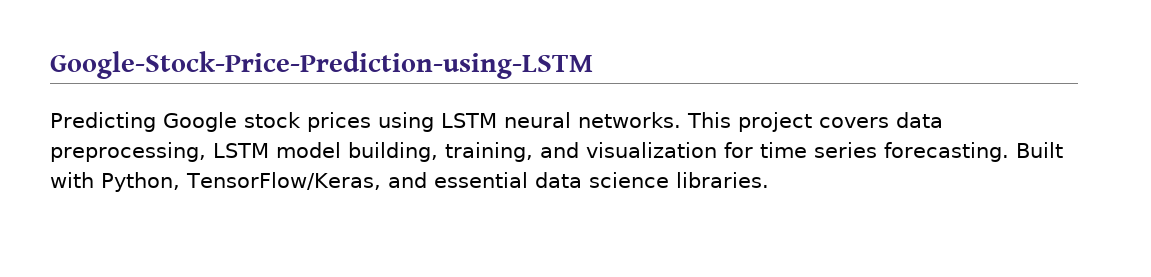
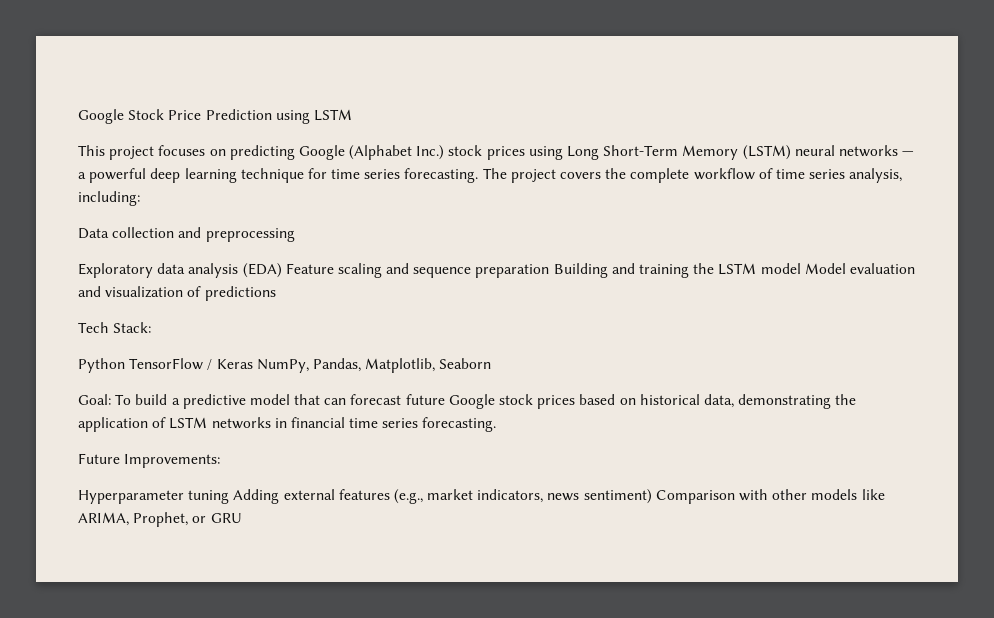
- Google-Stock-Price-Prediction-using-LSTM
- Predicting Google stock prices using LSTM neural networks. This project covers data preprocessing, LSTM model building, training, and visualization for time series forecasting. Built with Python, TensorFlow/Keras, and essential data science libraries.
+ Google Stock Price Prediction using LSTM
+ This project focuses on predicting Google (Alphabet Inc.) stock prices using Long Short-Term Memory (LSTM) neural networks — a powerful deep learning technique for time series forecasting. The project covers the complete workflow of time series analysis, including:
+ Data collection and preprocessing
+ Exploratory data analysis (EDA) Feature scaling and sequence preparation Building and training the LSTM model Model evaluation and visualization of predictions
+ Tech Stack:
+ Python TensorFlow / Keras NumPy, Pandas, Matplotlib, Seaborn
+ Goal: To build a predictive model that can forecast future Google stock prices based on historical data, demonstrating the application of LSTM networks in financial time series forecasting.
+ Future Improvements:
+ Hyperparameter tuning Adding external features (e.g., market indicators, news sentiment) Comparison with other models like ARIMA, Prophet, or GRU

